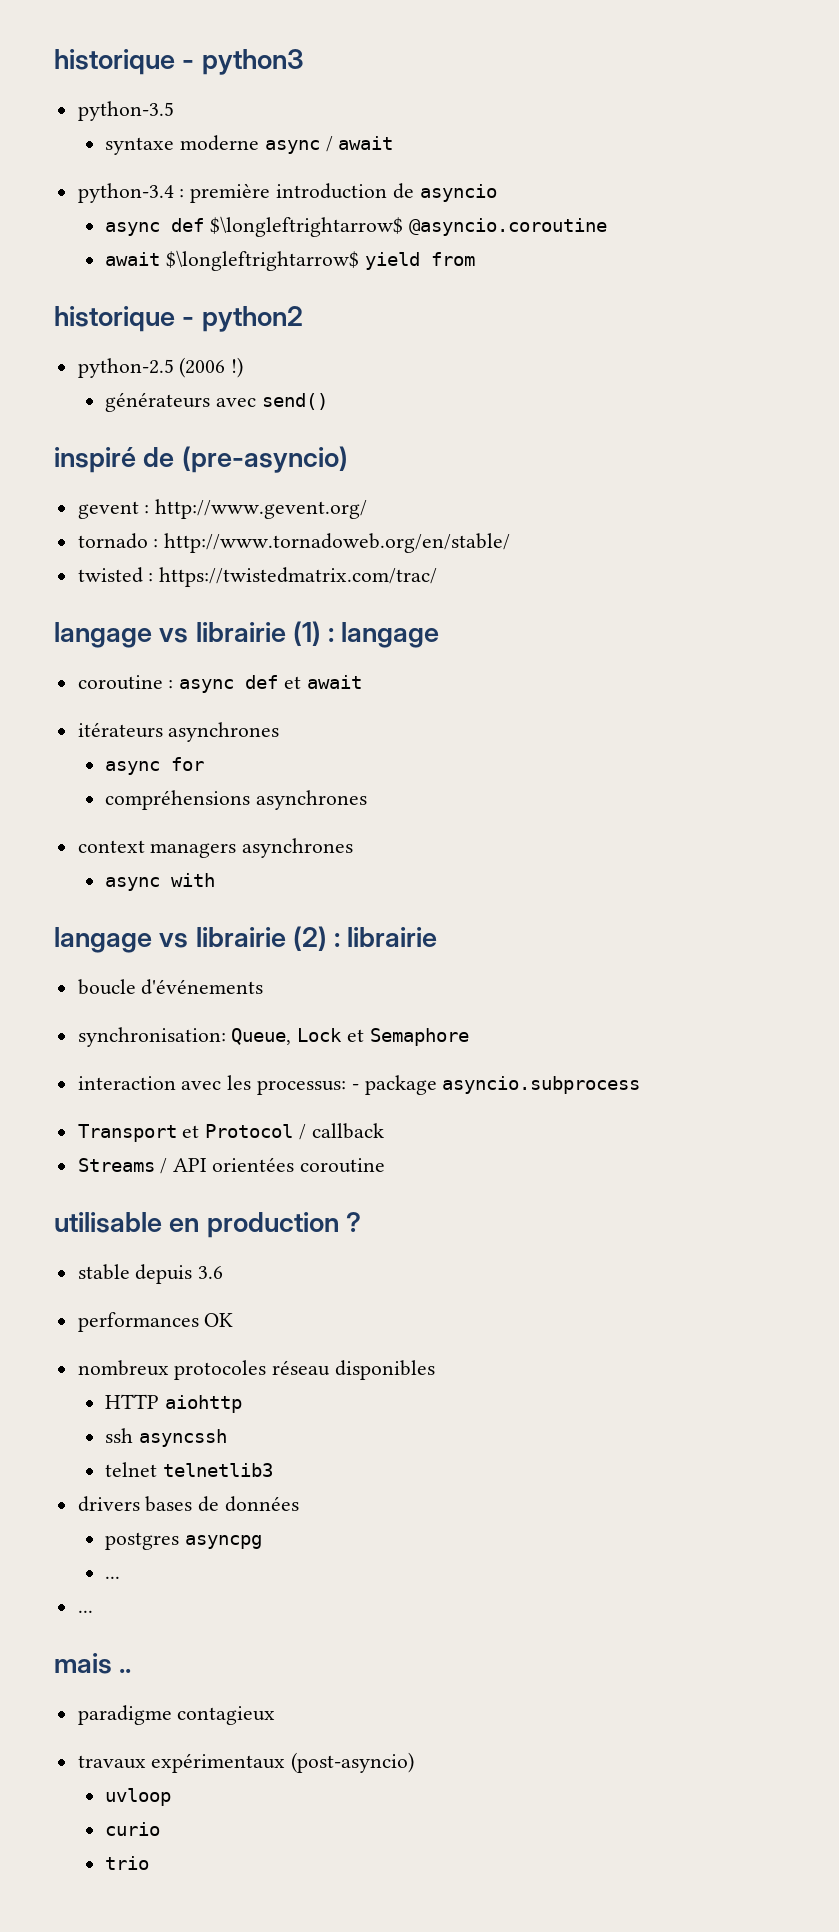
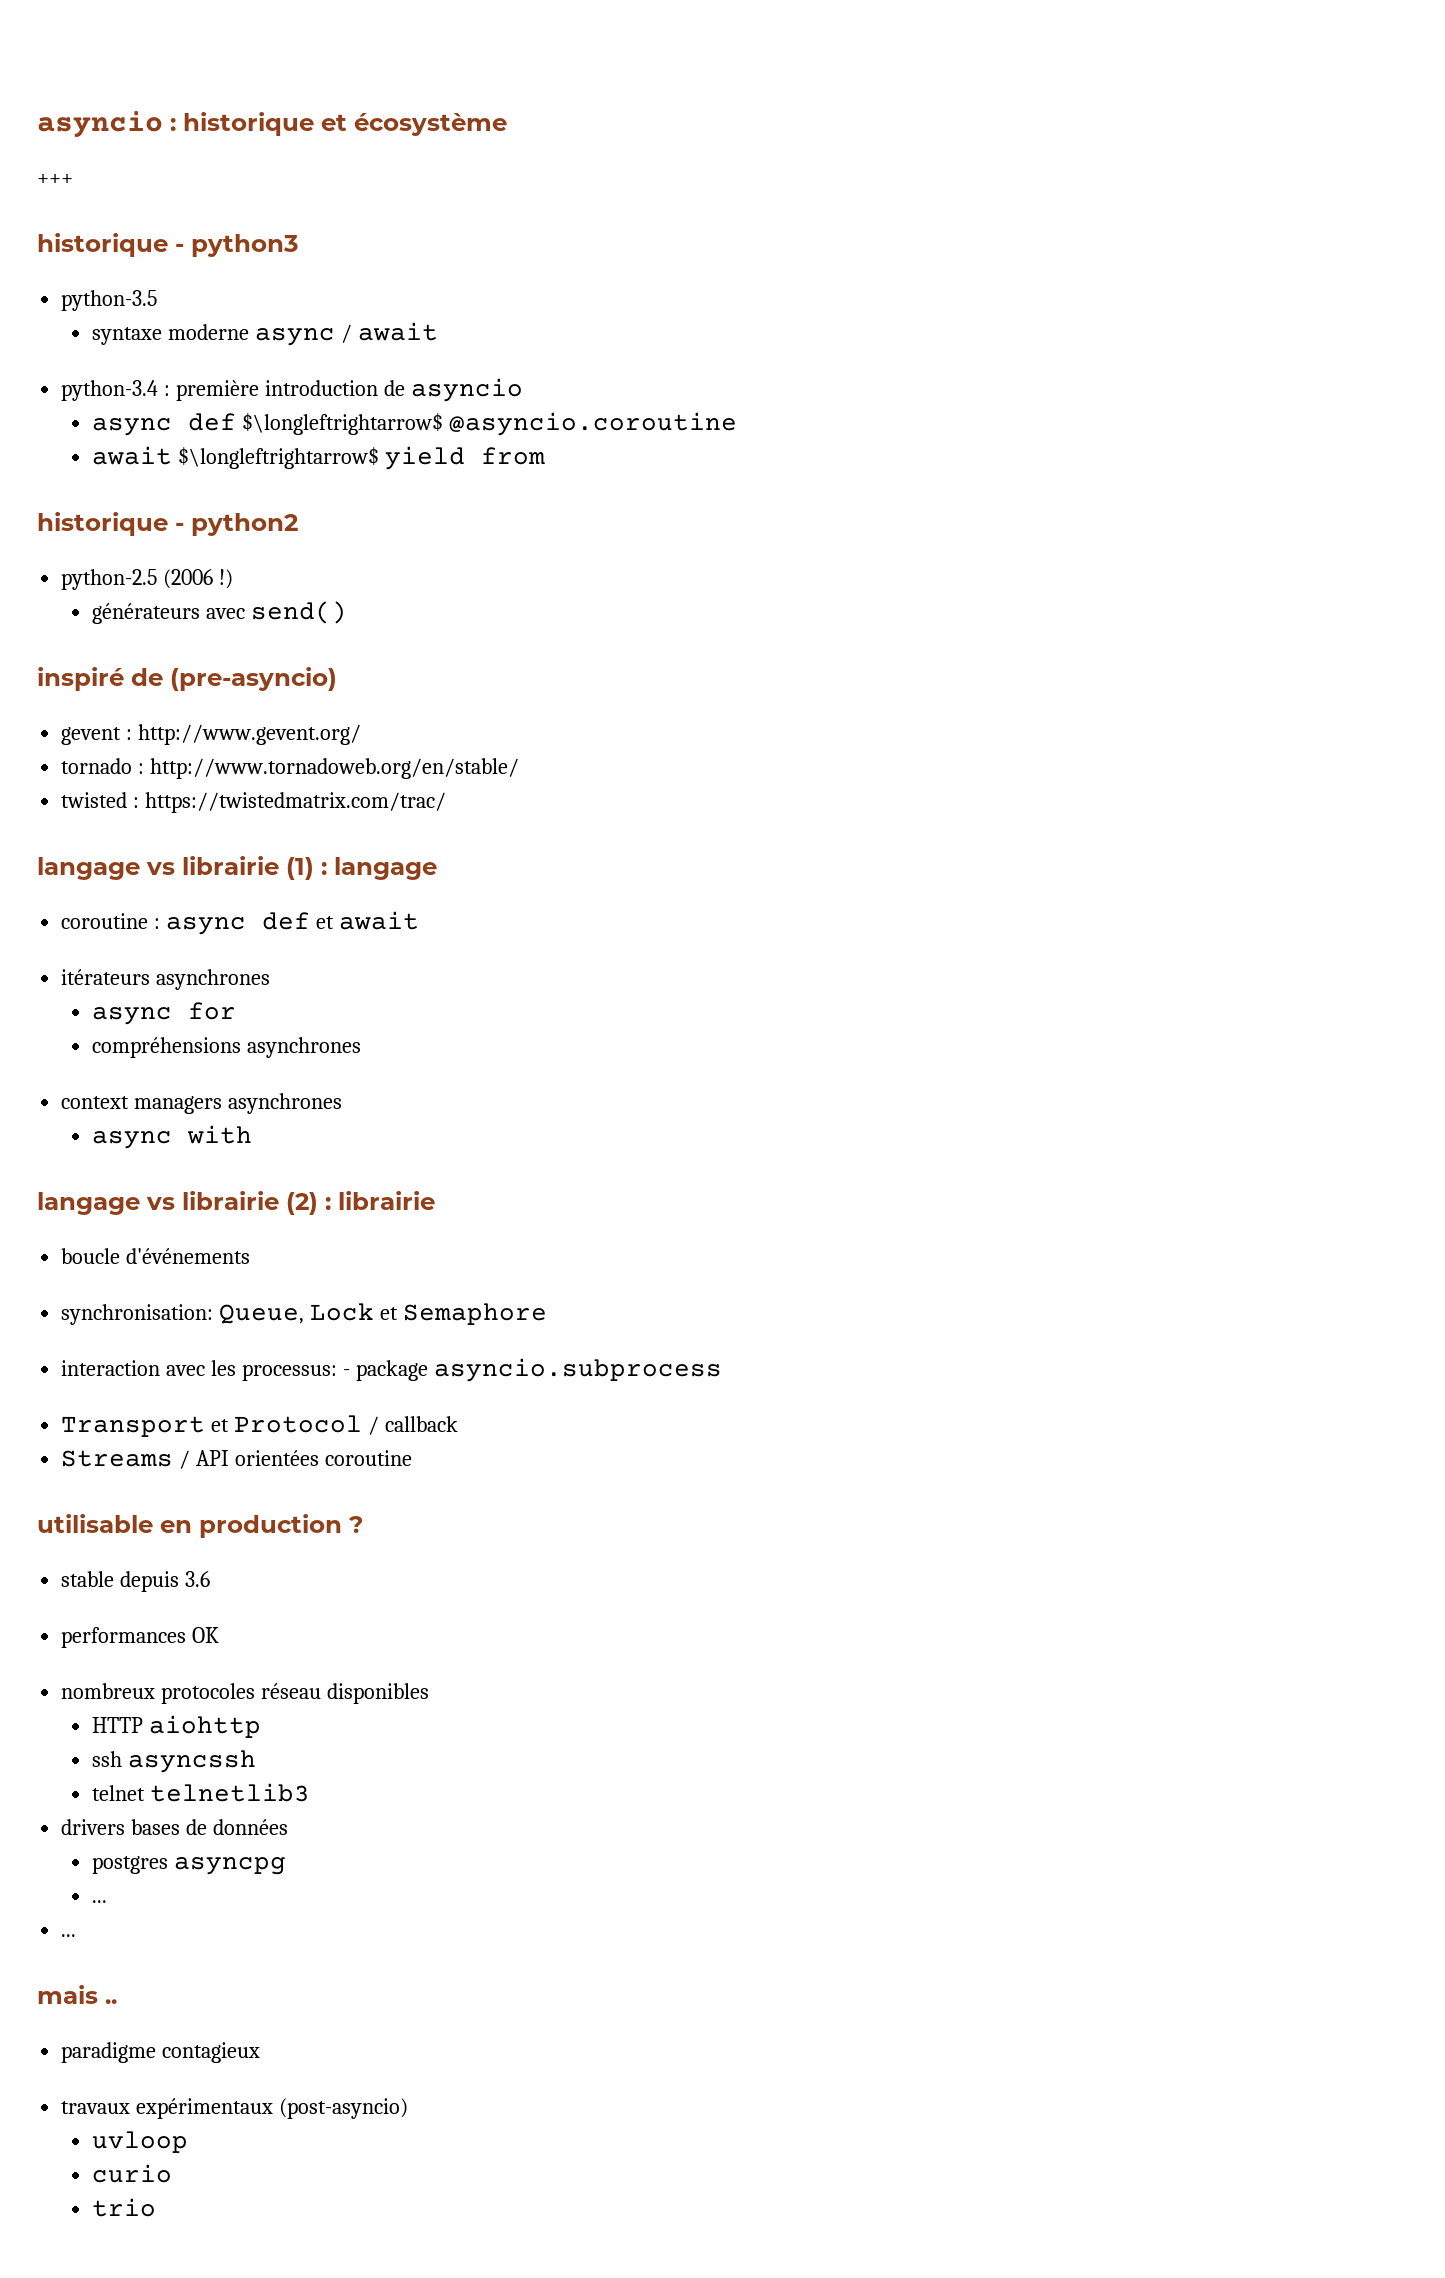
+ asyncio : historique et écosystème
+ +++

